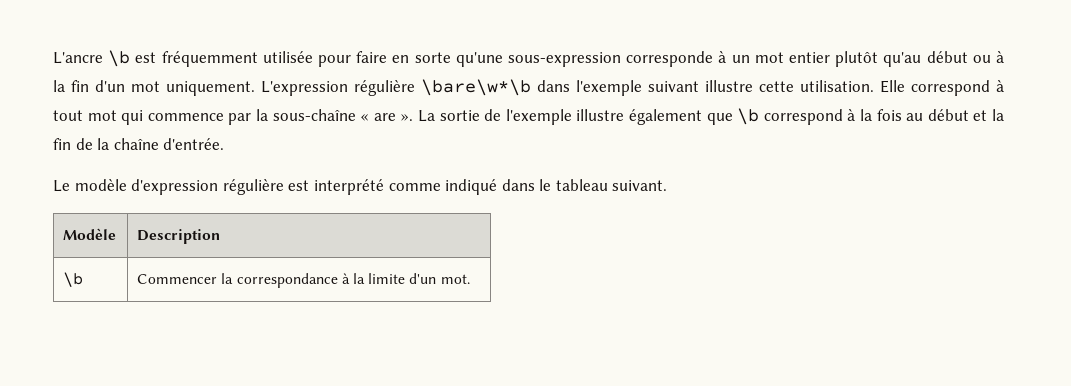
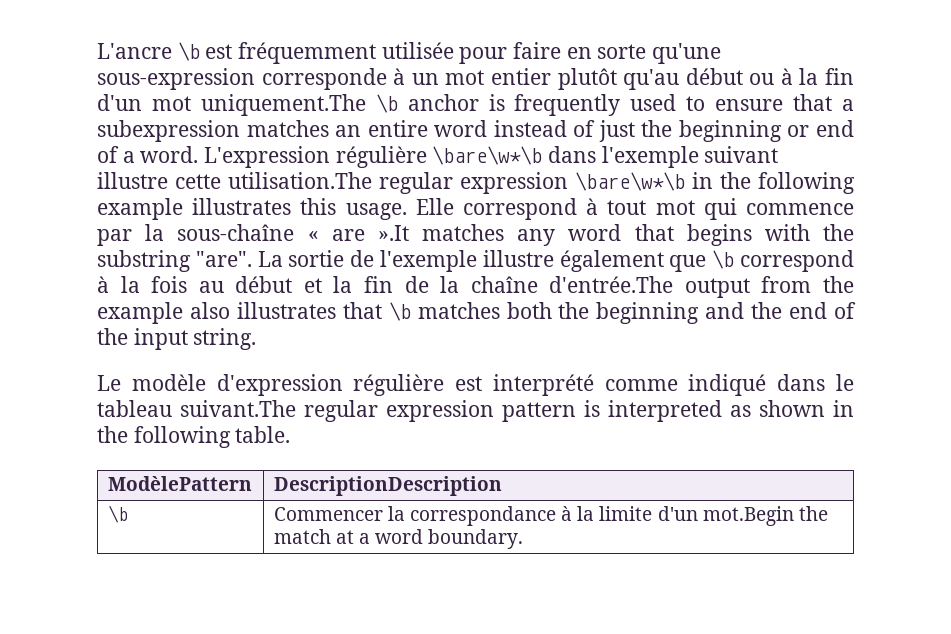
- L'ancre \b est fréquemment utilisée pour faire en sorte qu'une sous-expression corresponde à un mot entier plutôt qu'au début ou à la fin d'un mot uniquement.
+ L'ancre \b est fréquemment utilisée pour faire en sorte qu'une sous-expression corresponde à un mot entier plutôt qu'au début ou à la fin d'un mot uniquement.The \b anchor is frequently used to ensure that a subexpression matches an entire word instead of just the beginning or end of a word.
- L'expression régulière \bare\w*\b dans l'exemple suivant illustre cette utilisation.
+ L'expression régulière \bare\w*\b dans l'exemple suivant illustre cette utilisation.The regular expression \bare\w*\b in the following example illustrates this usage.
- Elle correspond à tout mot qui commence par la sous-chaîne « are ».
+ Elle correspond à tout mot qui commence par la sous-chaîne « are ».It matches any word that begins with the substring "are".
- La sortie de l'exemple illustre également que \b correspond à la fois au début et la fin de la chaîne d'entrée.
+ La sortie de l'exemple illustre également que \b correspond à la fois au début et la fin de la chaîne d'entrée.The output from the example also illustrates that \b matches both the beginning and the end of the input string.
- Le modèle d'expression régulière est interprété comme indiqué dans le tableau suivant.
- Modèle | Description
+ Le modèle d'expression régulière est interprété comme indiqué dans le tableau suivant.The regular expression pattern is interpreted as shown in the following table.
+ ModèlePattern | DescriptionDescription
- \b | Commencer la correspondance à la limite d'un mot.
+ \b | Commencer la correspondance à la limite d'un mot.Begin the match at a word boundary.

